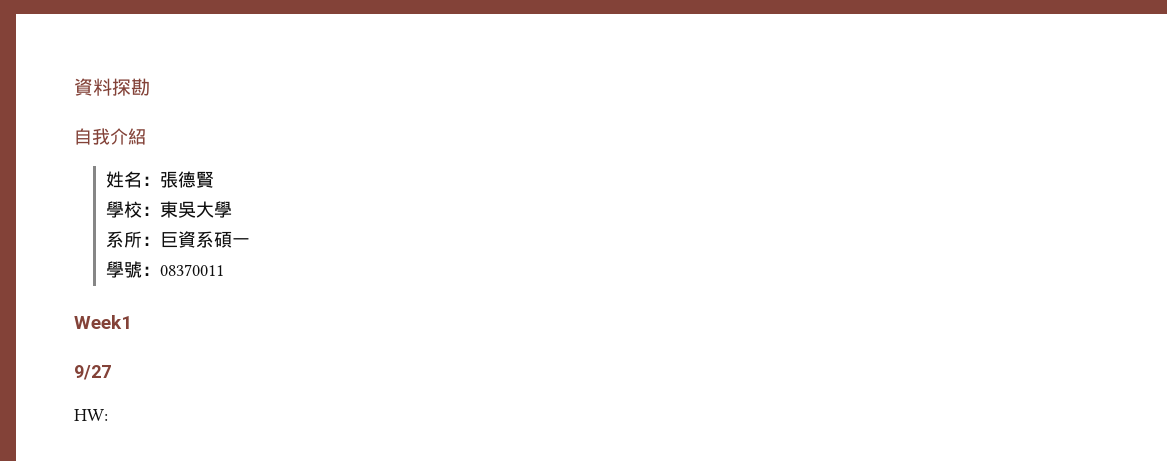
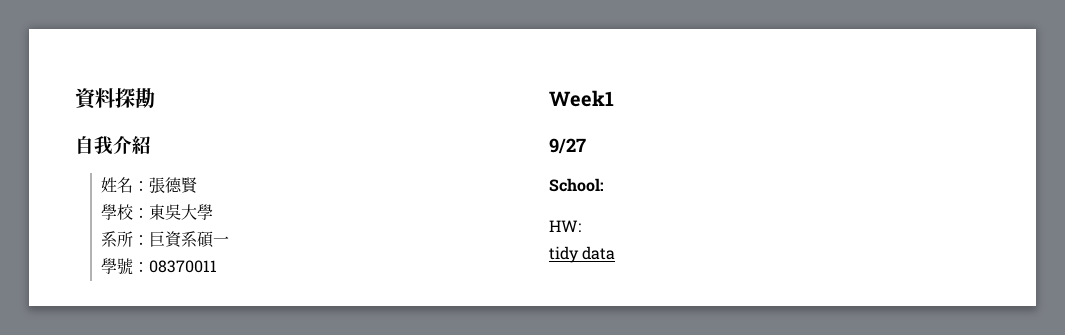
+ School:
+ tidy data

